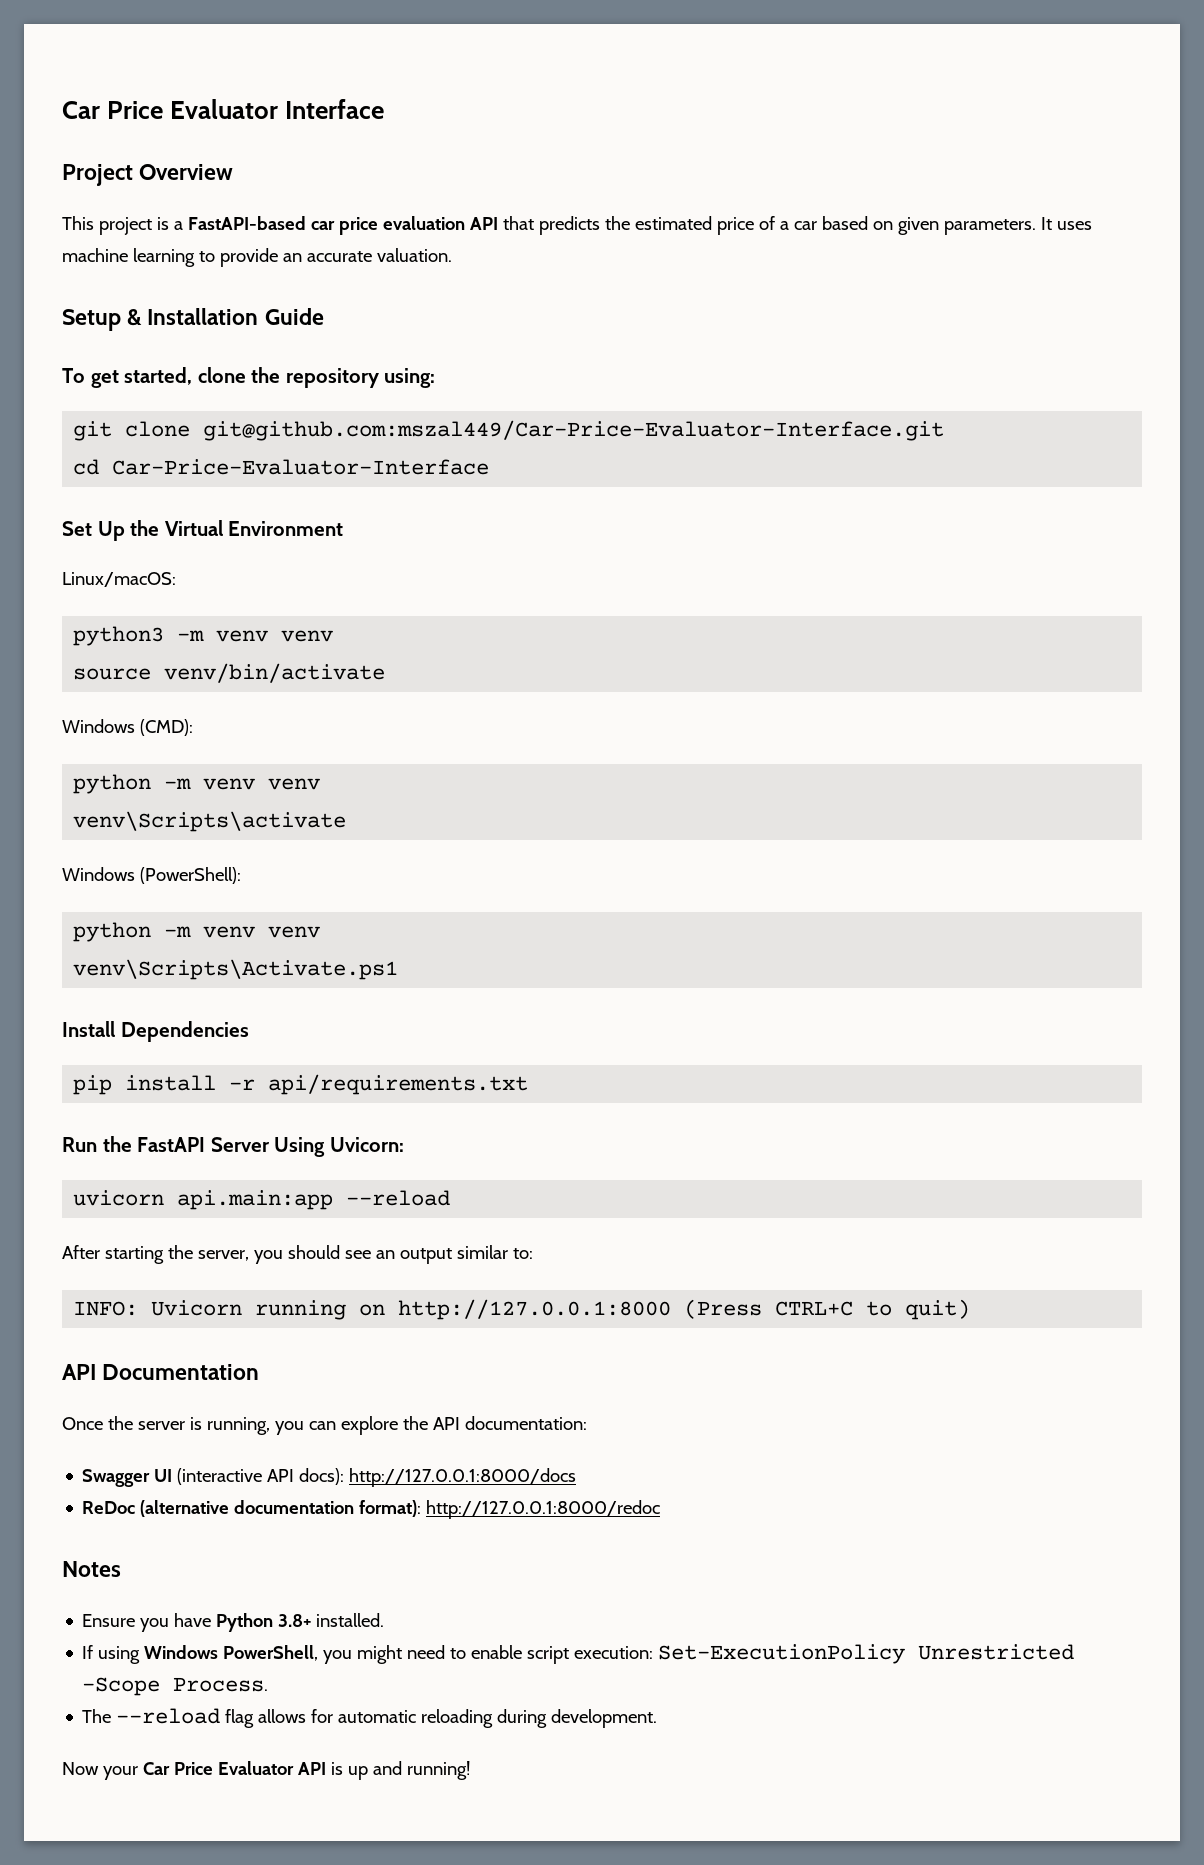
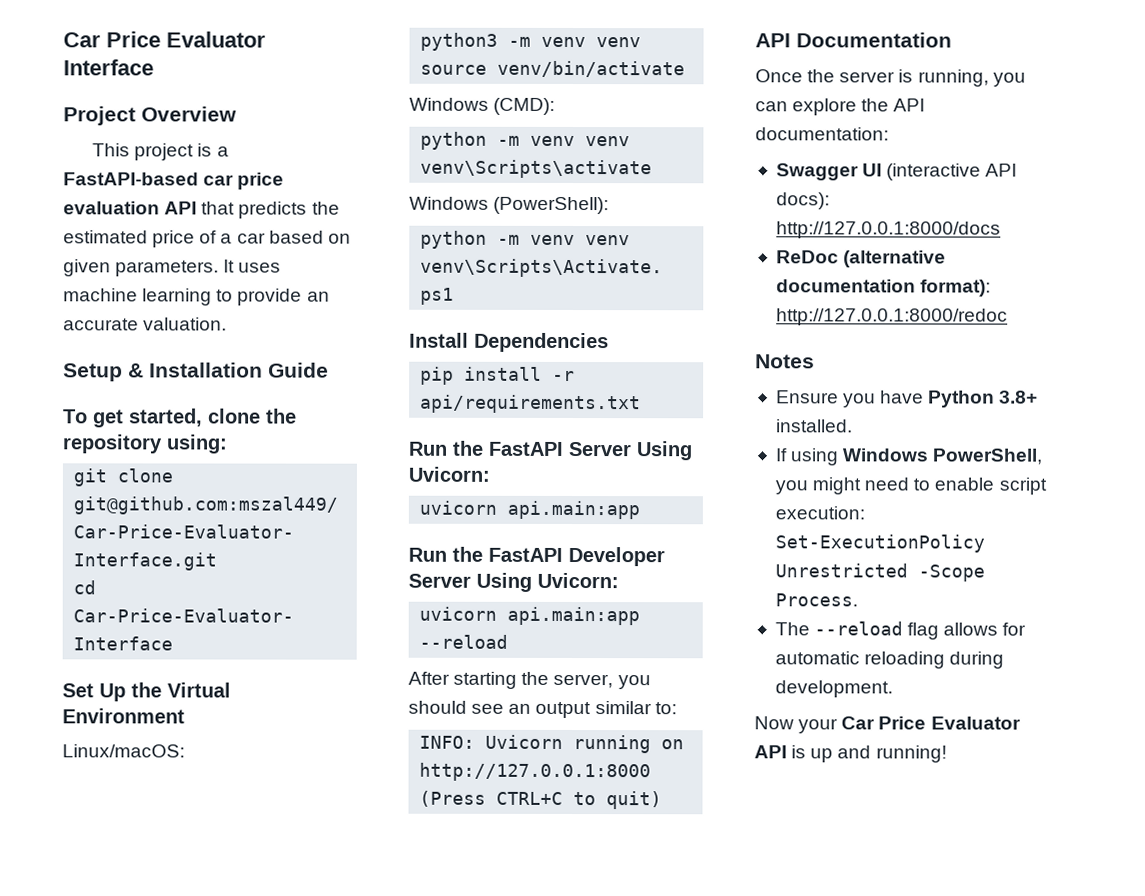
  Run the FastAPI Server Using Uvicorn:
+ uvicorn api.main:app
+ Run the FastAPI Developer Server Using Uvicorn:

